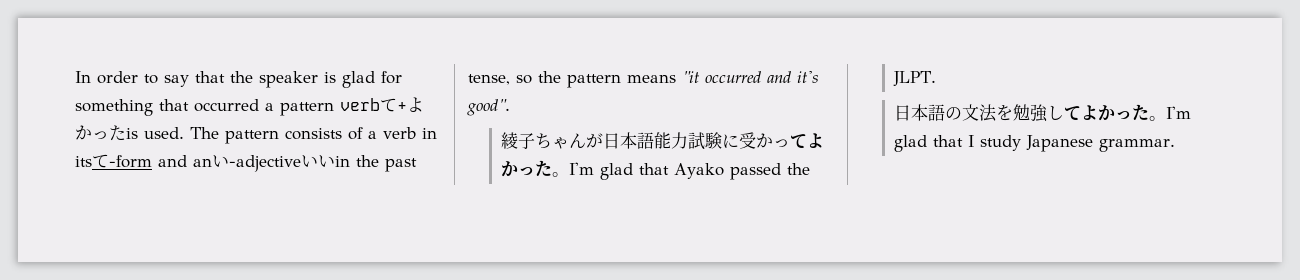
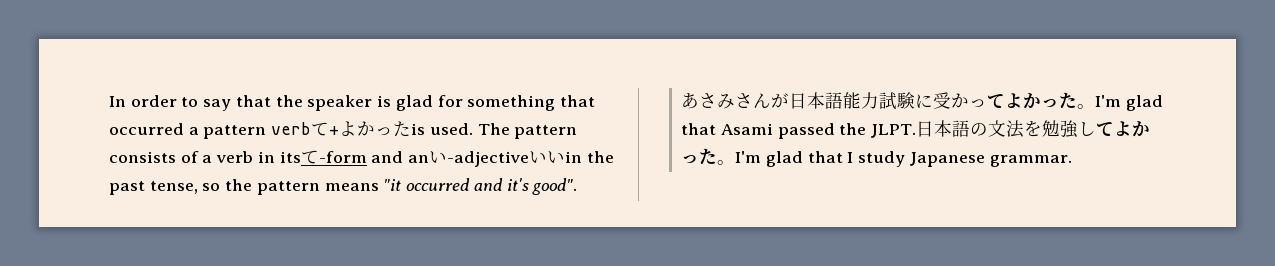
- 綾子ちゃんが日本語能力試験に受かってよかった。
+ あさみさんが日本語能力試験に受かってよかった。
- I'm glad that Ayako passed the JLPT.
- 日本語の文法を勉強してよかった。
+ I'm glad that Asami passed the JLPT.日本語の文法を勉強してよかった。

